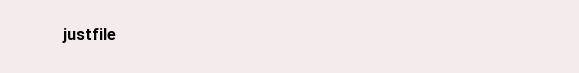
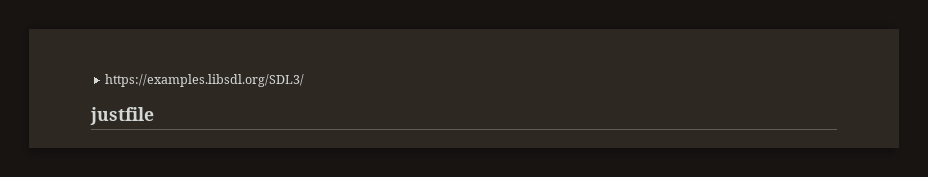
+ https://examples.libsdl.org/SDL3/

